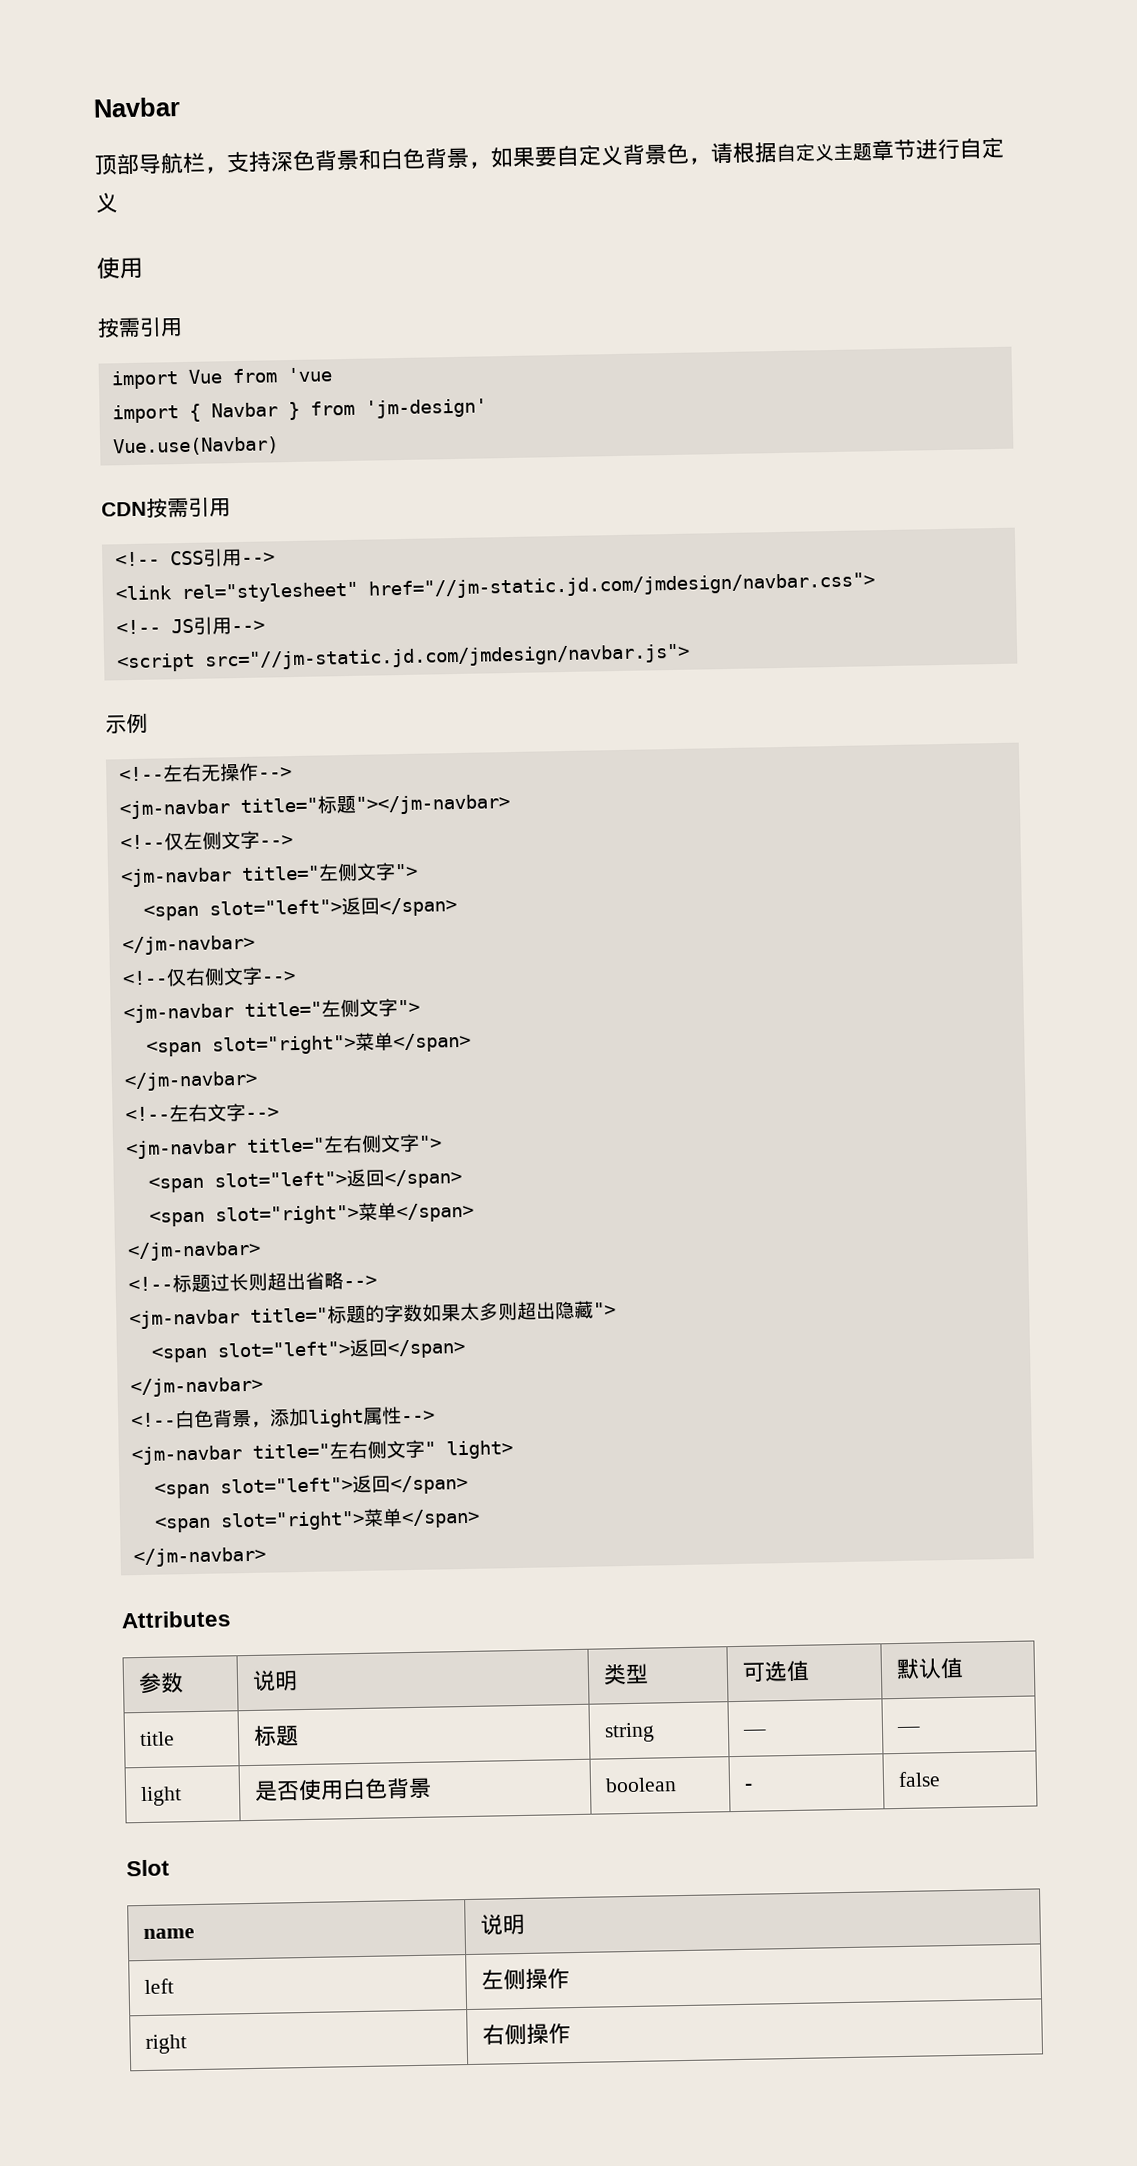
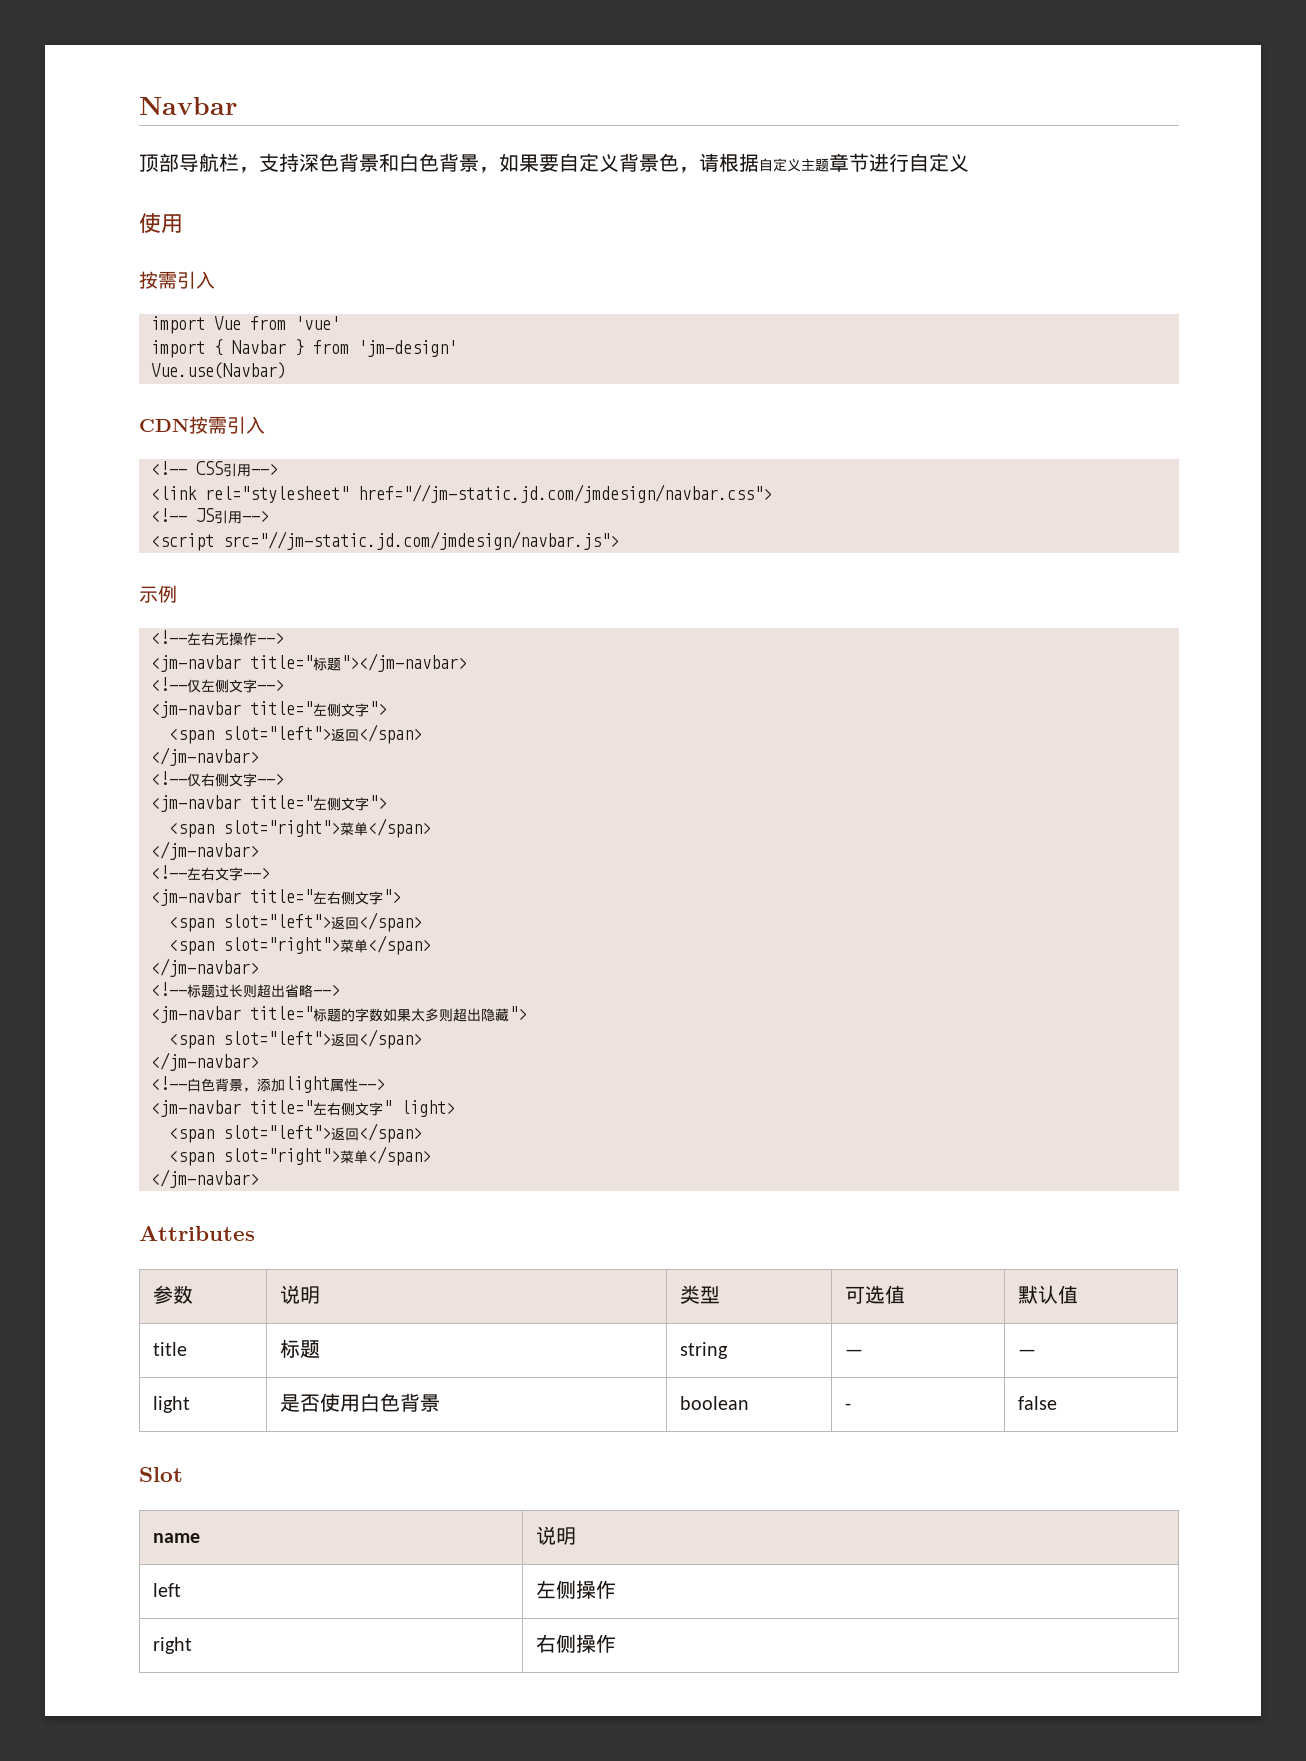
  顶部导航栏，支持深色背景和白色背景，如果要自定义背景色，请根据自定义主题章节进行自定义
  使用
- 按需引用
+ 按需引入
- import Vue from 'vue
+ import Vue from 'vue'
- CDN按需引用
+ CDN按需引入

